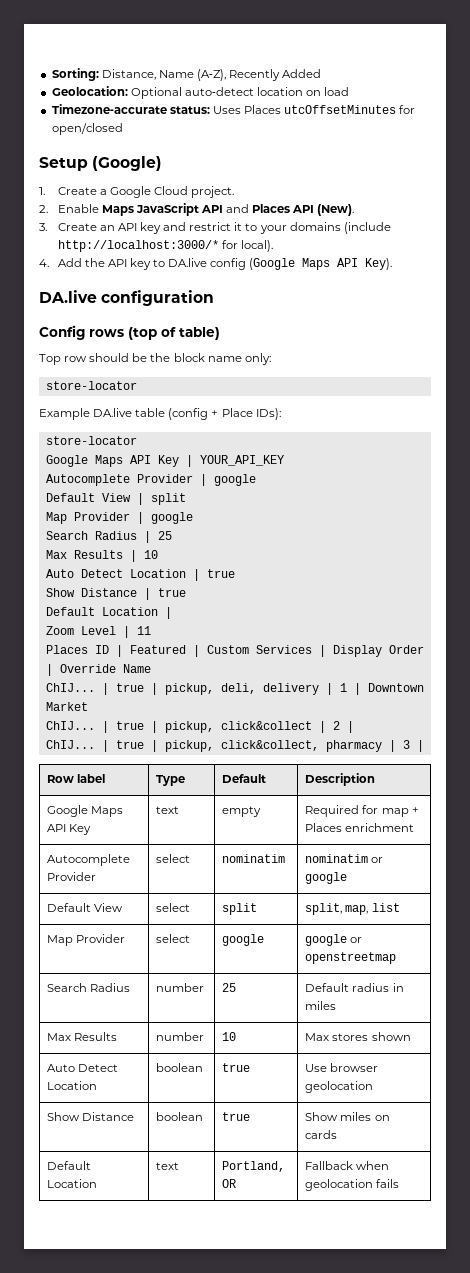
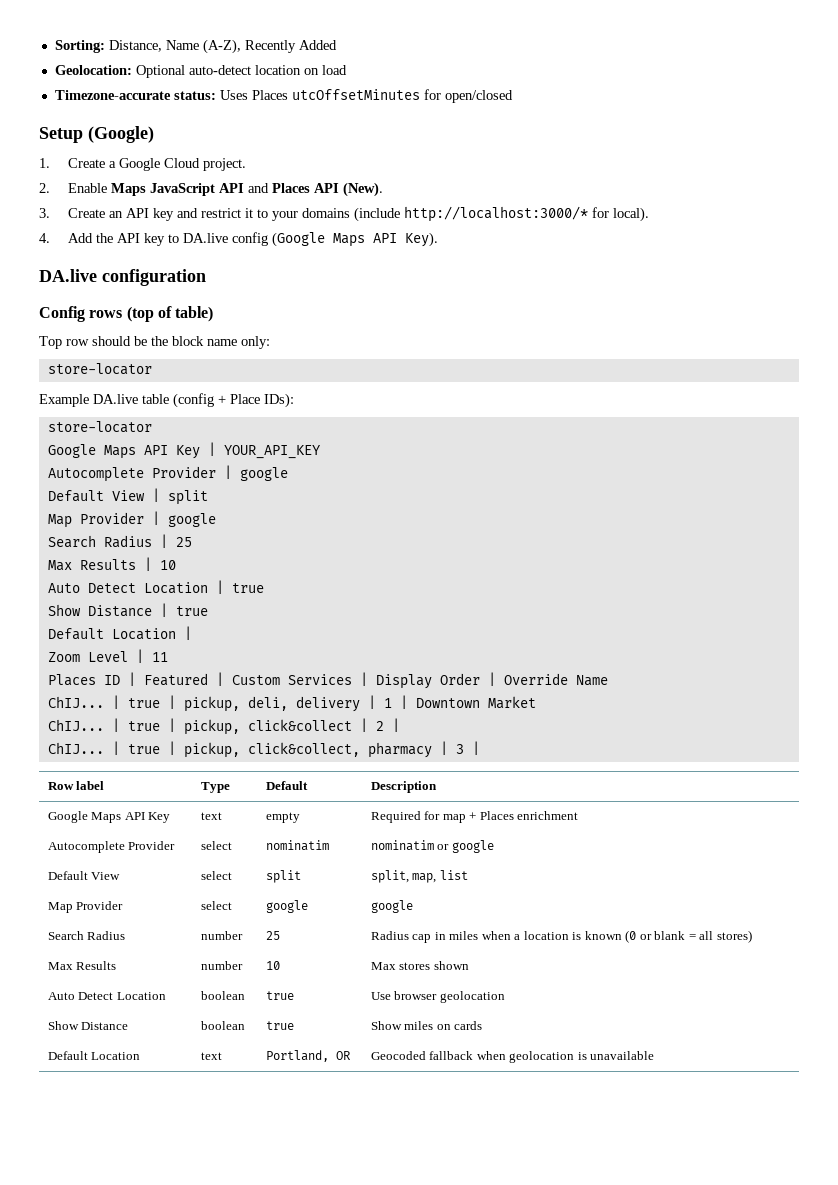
- Map Provider | select | google | google or openstreetmap
+ Map Provider | select | google | google
- Search Radius | number | 25 | Default radius in miles
+ Search Radius | number | 25 | Radius cap in miles when a location is known (0 or blank = all stores)
- Default Location | text | Portland, OR | Fallback when geolocation fails
+ Default Location | text | Portland, OR | Geocoded fallback when geolocation is unavailable

